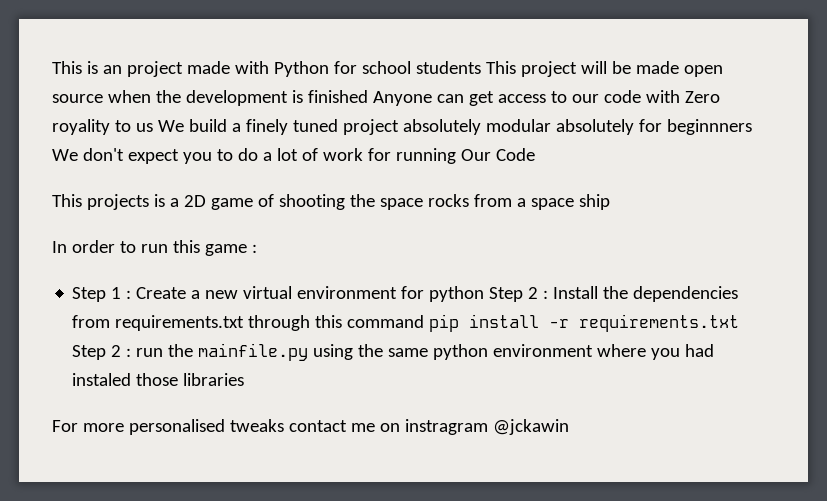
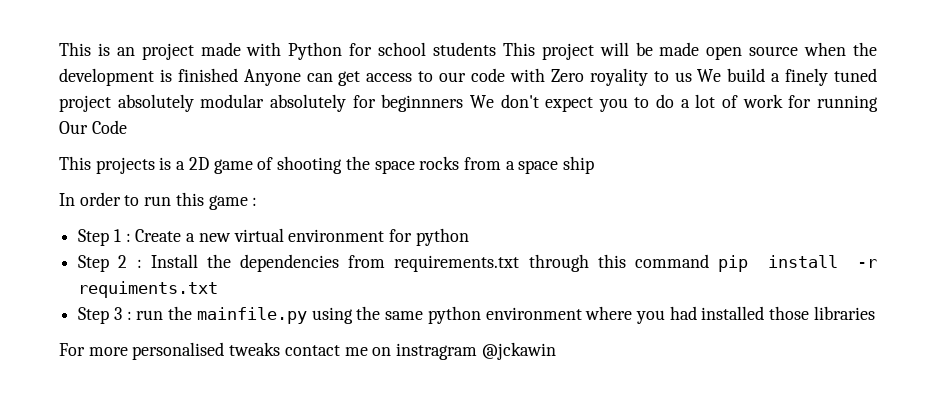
- Step 1 : Create a new virtual environment for python Step 2 : Install the dependencies from requirements.txt through this command pip install -r requirements.txt Step 2 : run the mainfile.py using the same python environment where you had instaled those libraries
+ Step 1 : Create a new virtual environment for python
+ Step 2 : Install the dependencies from requirements.txt through this command pip install -r requiments.txt
+ Step 3 : run the mainfile.py using the same python environment where you had installed those libraries

